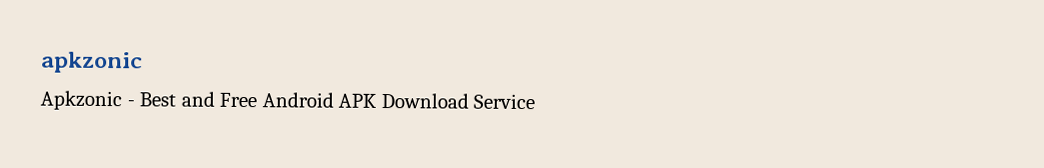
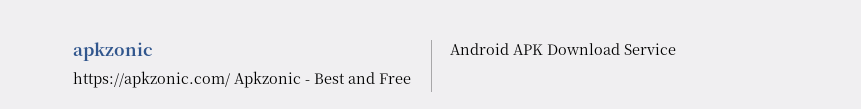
- Apkzonic - Best and Free Android APK Download Service
+ https://apkzonic.com/ Apkzonic - Best and Free Android APK Download Service

